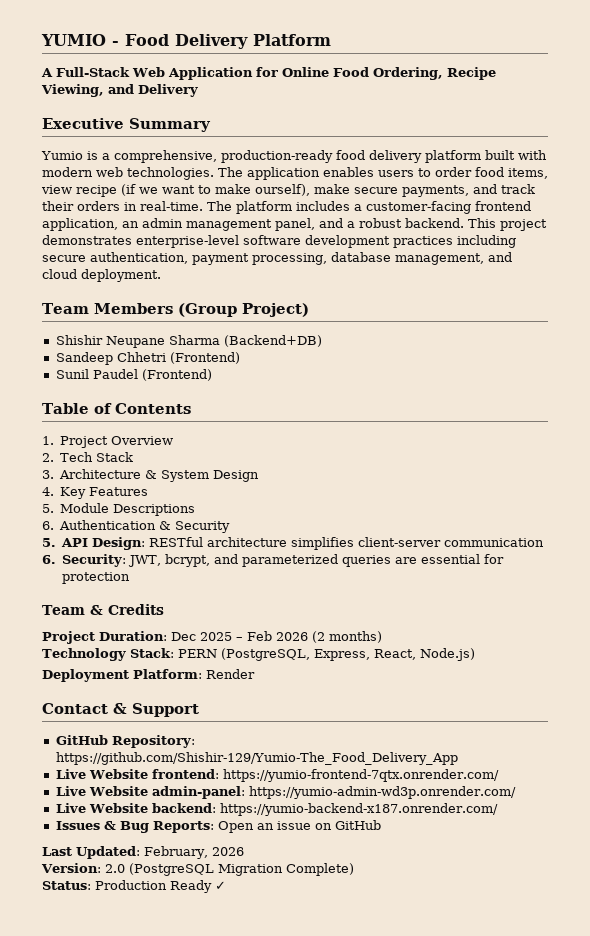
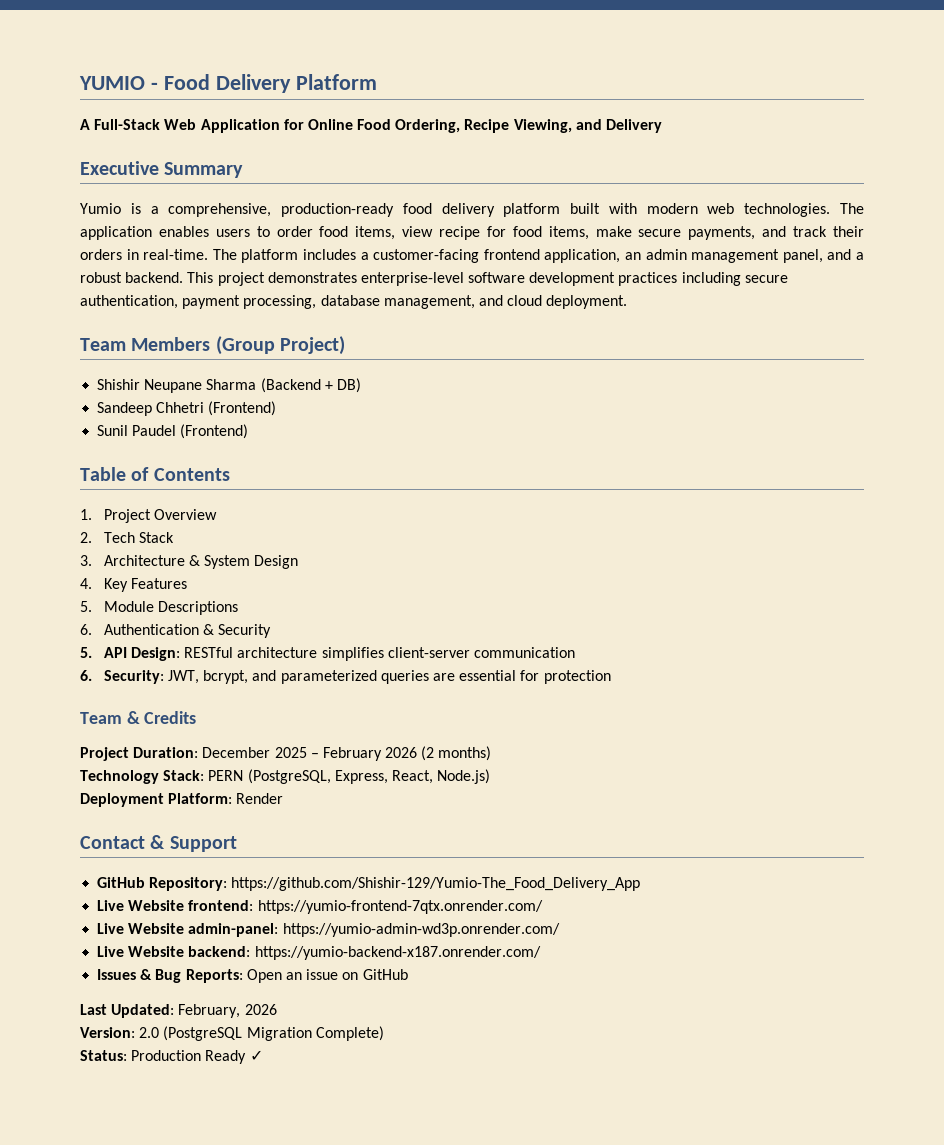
- The application enables users to order food items, view recipe (if we want to make ourself), make secure payments, and track their orders in real-time.
+ The application enables users to order food items, view recipe for food items, make secure payments, and track their orders in real-time.
- Shishir Neupane Sharma (Backend+DB)
+ Shishir Neupane Sharma (Backend + DB)
- Project Duration: Dec 2025 – Feb 2026 (2 months)
+ Project Duration: December 2025 – February 2026 (2 months)

